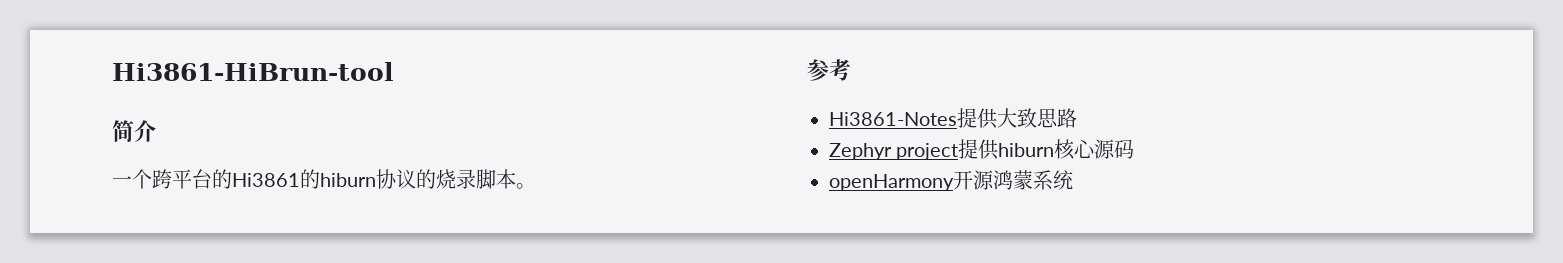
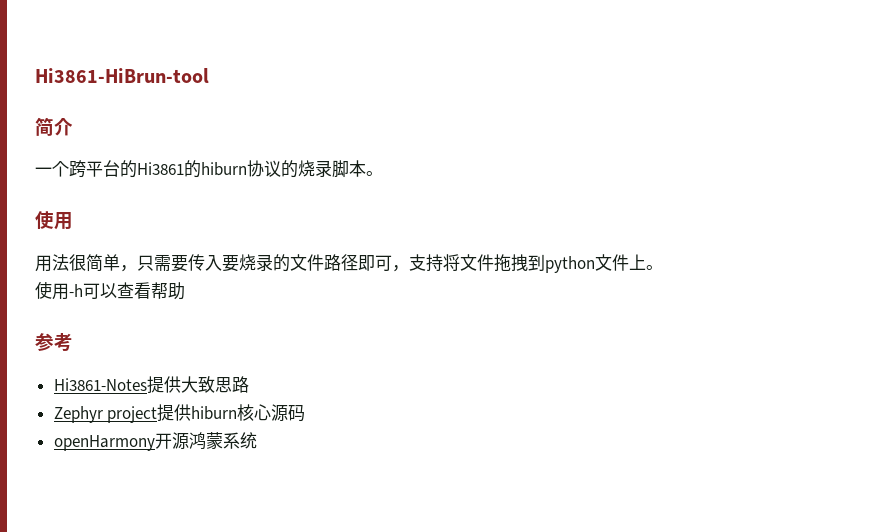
  一个跨平台的Hi3861的hiburn协议的烧录脚本。
+ 使用
+ 用法很简单，只需要传入要烧录的文件路径即可，支持将文件拖拽到python文件上。
+ 使用-h可以查看帮助

